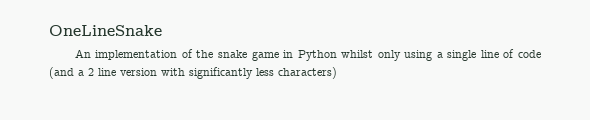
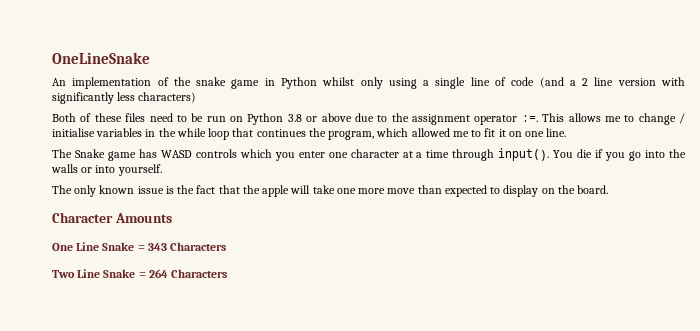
+ Both of these files need to be run on Python 3.8 or above due to the assignment operator :=. This allows me to change / initialise variables in the while loop that continues the program, which allowed me to fit it on one line.
+ The Snake game has WASD controls which you enter one character at a time through input(). You die if you go into the walls or into yourself.
+ The only known issue is the fact that the apple will take one more move than expected to display on the board.
+ Character Amounts
+ One Line Snake = 343 Characters
+ Two Line Snake = 264 Characters

